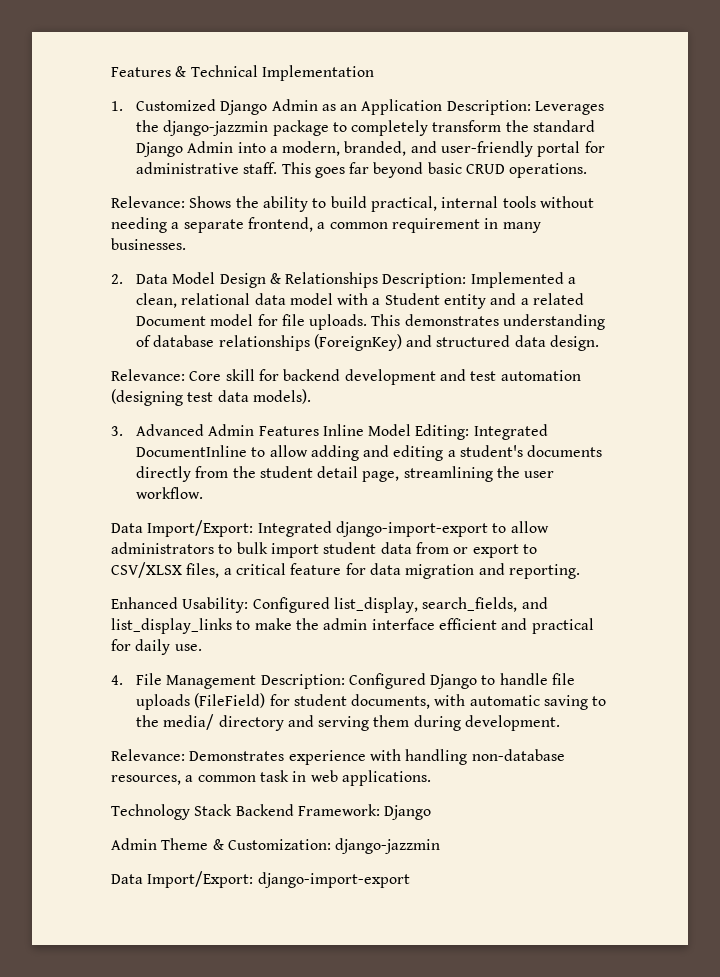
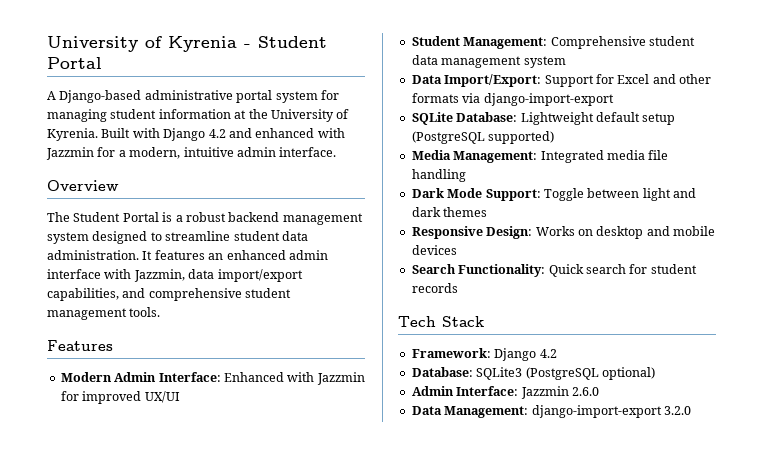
- Features & Technical Implementation
- 1. Customized Django Admin as an Application Description: Leverages the django-jazzmin package to completely transform the standard Django Admin into a modern, branded, and user-friendly portal for administrative staff. This goes far beyond basic CRUD operations.
- Relevance: Shows the ability to build practical, internal tools without needing a separate frontend, a common requirement in many businesses.
- 2. Data Model Design & Relationships Description: Implemented a clean, relational data model with a Student entity and a related Document model for file uploads. This demonstrates understanding of database relationships (ForeignKey) and structured data design.
- Relevance: Core skill for backend development and test automation (designing test data models).
- 3. Advanced Admin Features Inline Model Editing: Integrated DocumentInline to allow adding and editing a student's documents directly from the student detail page, streamlining the user workflow.
- Data Import/Export: Integrated django-import-export to allow administrators to bulk import student data from or export to CSV/XLSX files, a critical feature for data migration and reporting.
- Enhanced Usability: Configured list_display, search_fields, and list_display_links to make the admin interface efficient and practical for daily use.
- 4. File Management Description: Configured Django to handle file uploads (FileField) for student documents, with automatic saving to the media/ directory and serving them during development.
- Relevance: Demonstrates experience with handling non-database resources, a common task in web applications.
- Technology Stack Backend Framework: Django
- Admin Theme & Customization: django-jazzmin
- Data Import/Export: django-import-export
+ University of Kyrenia - Student Portal
+ A Django-based administrative portal system for managing student information at the University of Kyrenia. Built with Django 4.2 and enhanced with Jazzmin for a modern, intuitive admin interface.
+ Overview
+ The Student Portal is a robust backend management system designed to streamline student data administration. It features an enhanced admin interface with Jazzmin, data import/export capabilities, and comprehensive student management tools.
+ Features
+ Modern Admin Interface: Enhanced with Jazzmin for improved UX/UI
+ Student Management: Comprehensive student data management system
+ Data Import/Export: Support for Excel and other formats via django-import-export
+ SQLite Database: Lightweight default setup (PostgreSQL supported)
+ Media Management: Integrated media file handling
+ Dark Mode Support: Toggle between light and dark themes
+ Responsive Design: Works on desktop and mobile devices
+ Search Functionality: Quick search for student records
+ Tech Stack
+ Framework: Django 4.2
+ Database: SQLite3 (PostgreSQL optional)
+ Admin Interface: Jazzmin 2.6.0
+ Data Management: django-import-export 3.2.0

